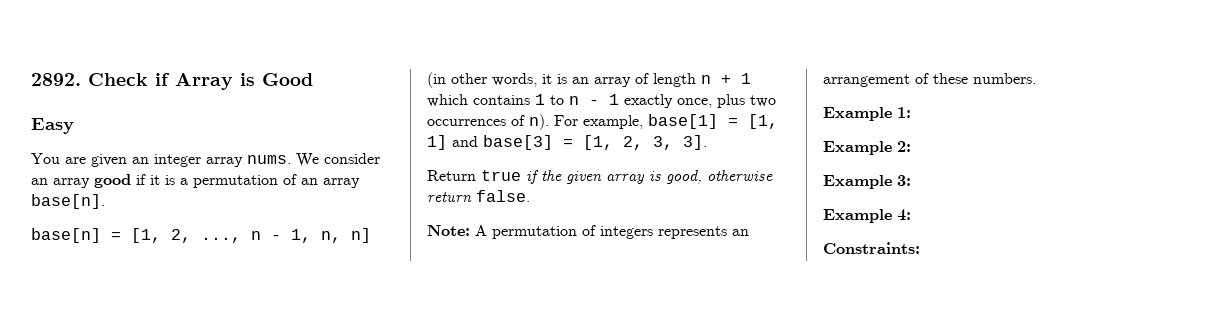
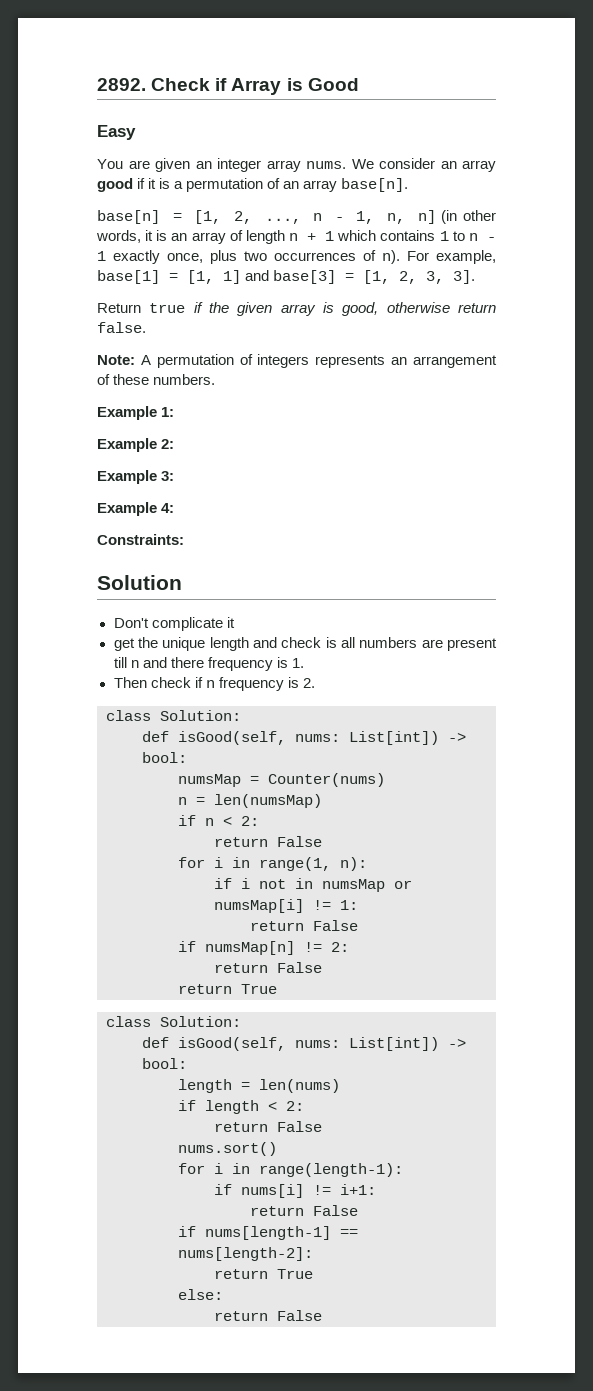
+ Solution
+ Don't complicate it
+ get the unique length and check is all numbers are present till n and there frequency is 1.
+ Then check if n frequency is 2.
+ class Solution:
+ def isGood(self, nums: List[int]) -> bool:
+ numsMap = Counter(nums)
+ n = len(numsMap)
+ if n < 2:
+ return False
+ for i in range(1, n):
+ if i not in numsMap or numsMap[i] != 1:
+ return False
+ if numsMap[n] != 2:
+ return False
+ return True
+ class Solution:
+ def isGood(self, nums: List[int]) -> bool:
+ length = len(nums)
+ if length < 2:
+ return False
+ nums.sort()
+ for i in range(length-1):
+ if nums[i] != i+1:
+ return False
+ if nums[length-1] == nums[length-2]:
+ return True
+ else:
+ return False

